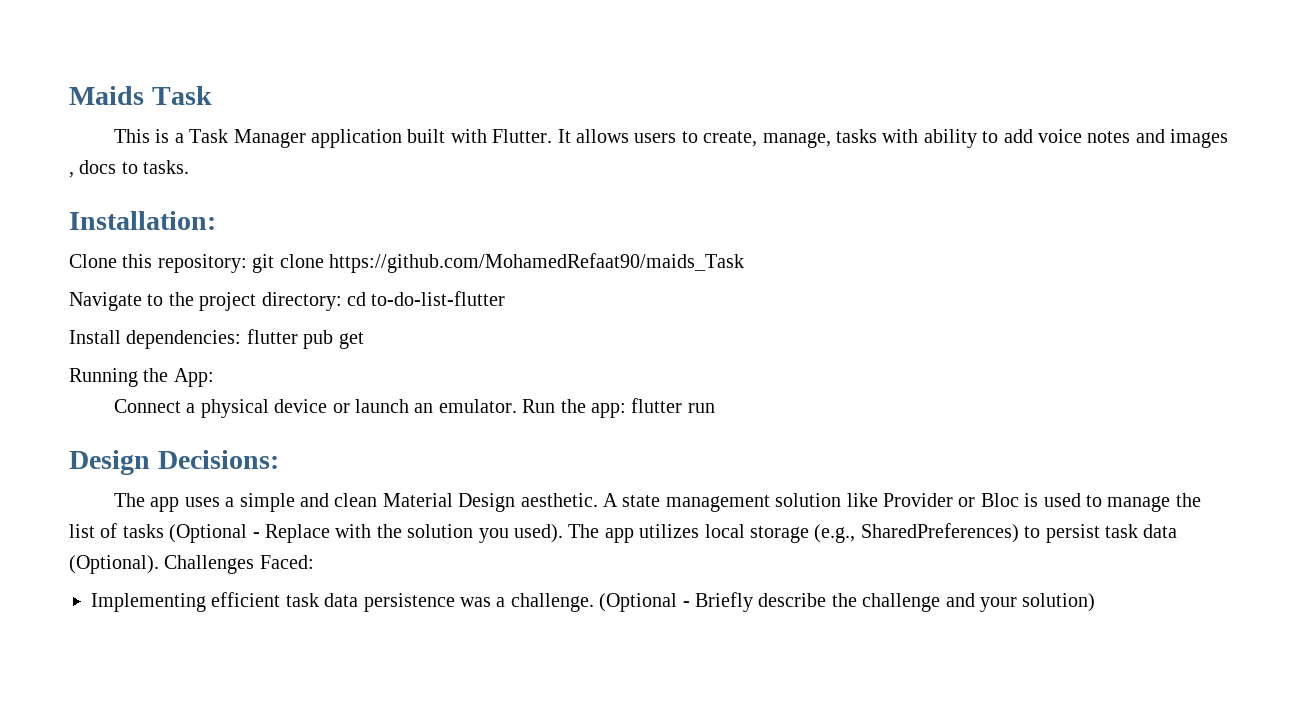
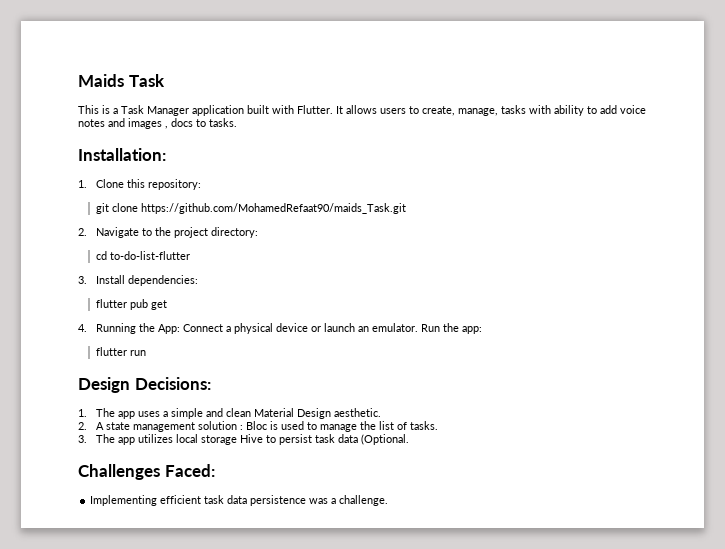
- Clone this repository: git clone https://github.com/MohamedRefaat90/maids_Task
- Navigate to the project directory: cd to-do-list-flutter
+ 1. Clone this repository:
+ git clone https://github.com/MohamedRefaat90/maids_Task.git
+ 2. Navigate to the project directory:
+ cd to-do-list-flutter
- Install dependencies: flutter pub get
+ 3. Install dependencies:
+ flutter pub get
- Running the App:
- Connect a physical device or launch an emulator.
+ 4. Running the App: Connect a physical device or launch an emulator.
- Run the app: flutter run
+ Run the app:
+ flutter run
- The app uses a simple and clean Material Design aesthetic. A state management solution like Provider or Bloc is used to manage the list of tasks (Optional - Replace with the solution you used). The app utilizes local storage (e.g., SharedPreferences) to persist task data (Optional). Challenges Faced:
+ 1. The app uses a simple and clean Material Design aesthetic.
+ 2. A state management solution : Bloc is used to manage the list of tasks.
+ 3. The app utilizes local storage Hive to persist task data (Optional.
+ Challenges Faced:
- (Optional - Briefly describe the challenge and your solution)

